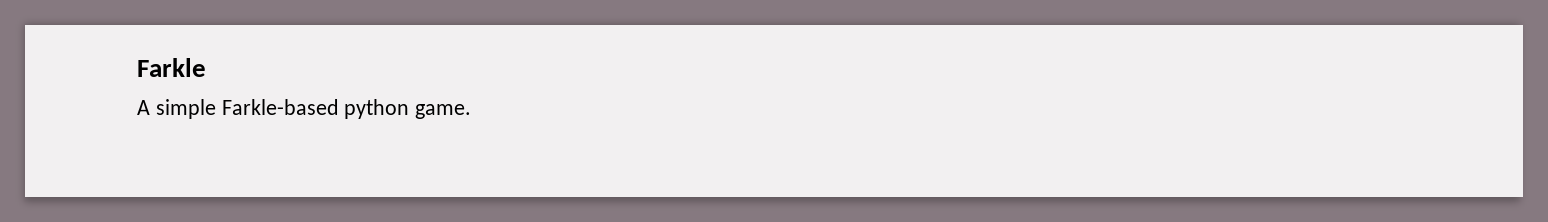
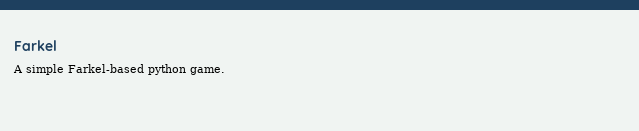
- Farkle
+ Farkel
- A simple Farkle-based python game.
+ A simple Farkel-based python game.

